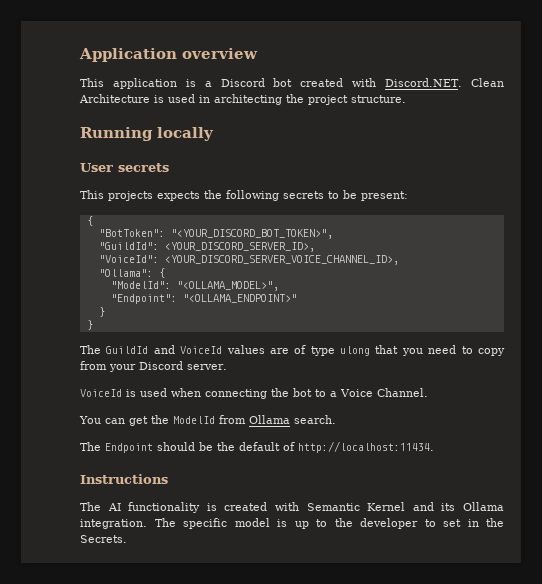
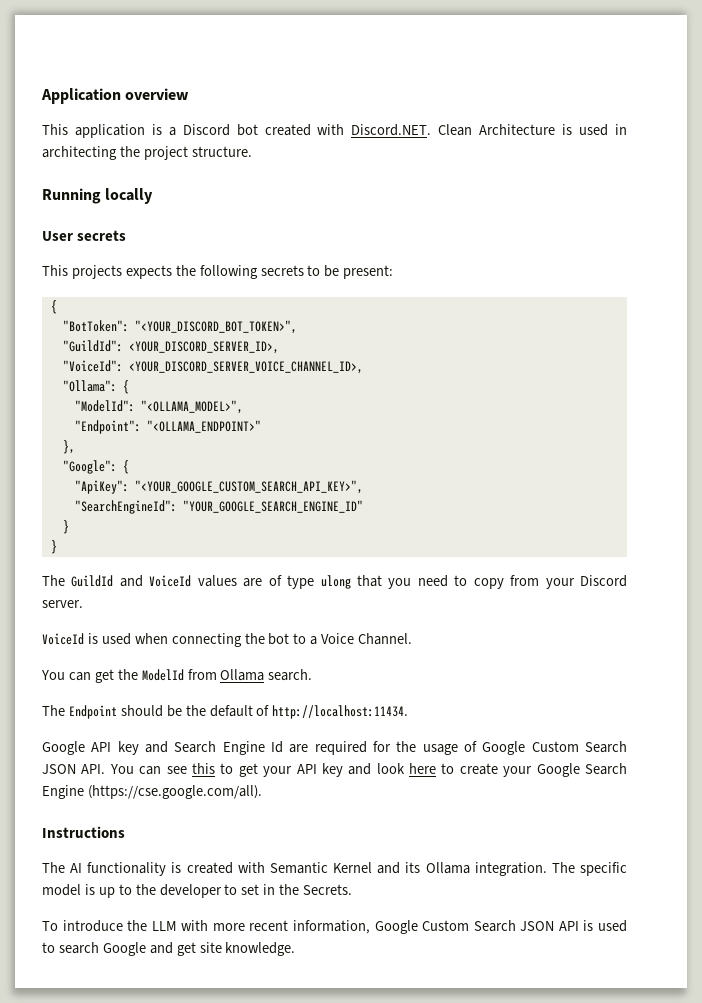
+ },
+ "Google": {
+ "ApiKey": "<YOUR_GOOGLE_CUSTOM_SEARCH_API_KEY>",
+ "SearchEngineId": "YOUR_GOOGLE_SEARCH_ENGINE_ID"
+ Google API key and Search Engine Id are required for the usage of Google Custom Search JSON API. You can see this to get your API key and look here to create your Google Search Engine (https://cse.google.com/all).
+ To introduce the LLM with more recent information, Google Custom Search JSON API is used to search Google and get site knowledge.

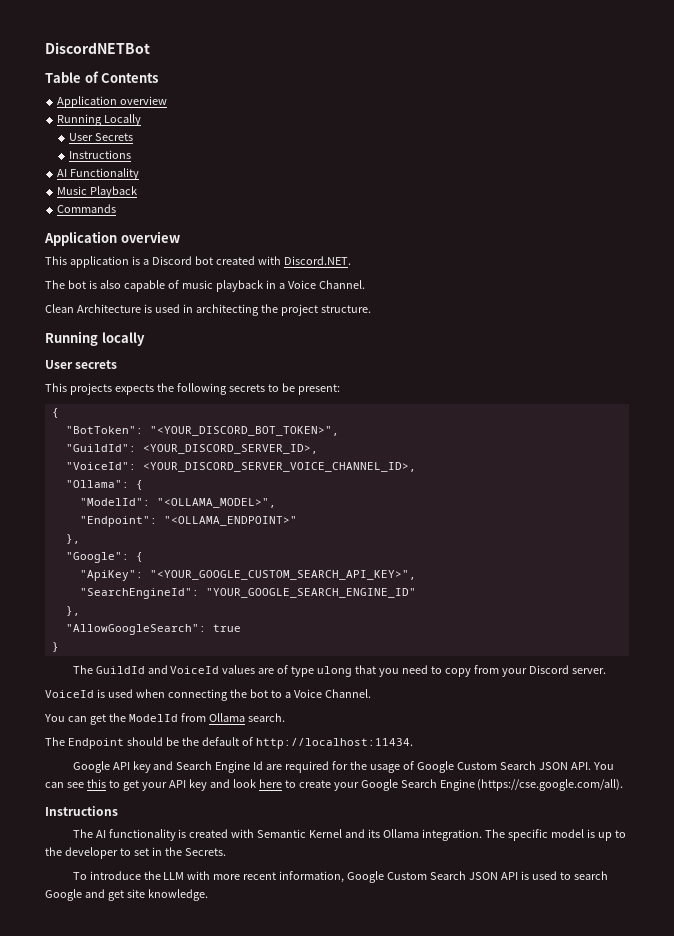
+ DiscordNETBot
+ Table of Contents
+ Application overview
+ Running Locally
+ User Secrets
+ Instructions
+ AI Functionality
+ Music Playback
+ Commands
- This application is a Discord bot created with Discord.NET. Clean Architecture is used in architecting the project structure.
+ This application is a Discord bot created with Discord.NET.
+ The bot is also capable of music playback in a Voice Channel.
+ Clean Architecture is used in architecting the project structure.
  "SearchEngineId": "YOUR_GOOGLE_SEARCH_ENGINE_ID"
- }
+ },
+ "AllowGoogleSearch": true

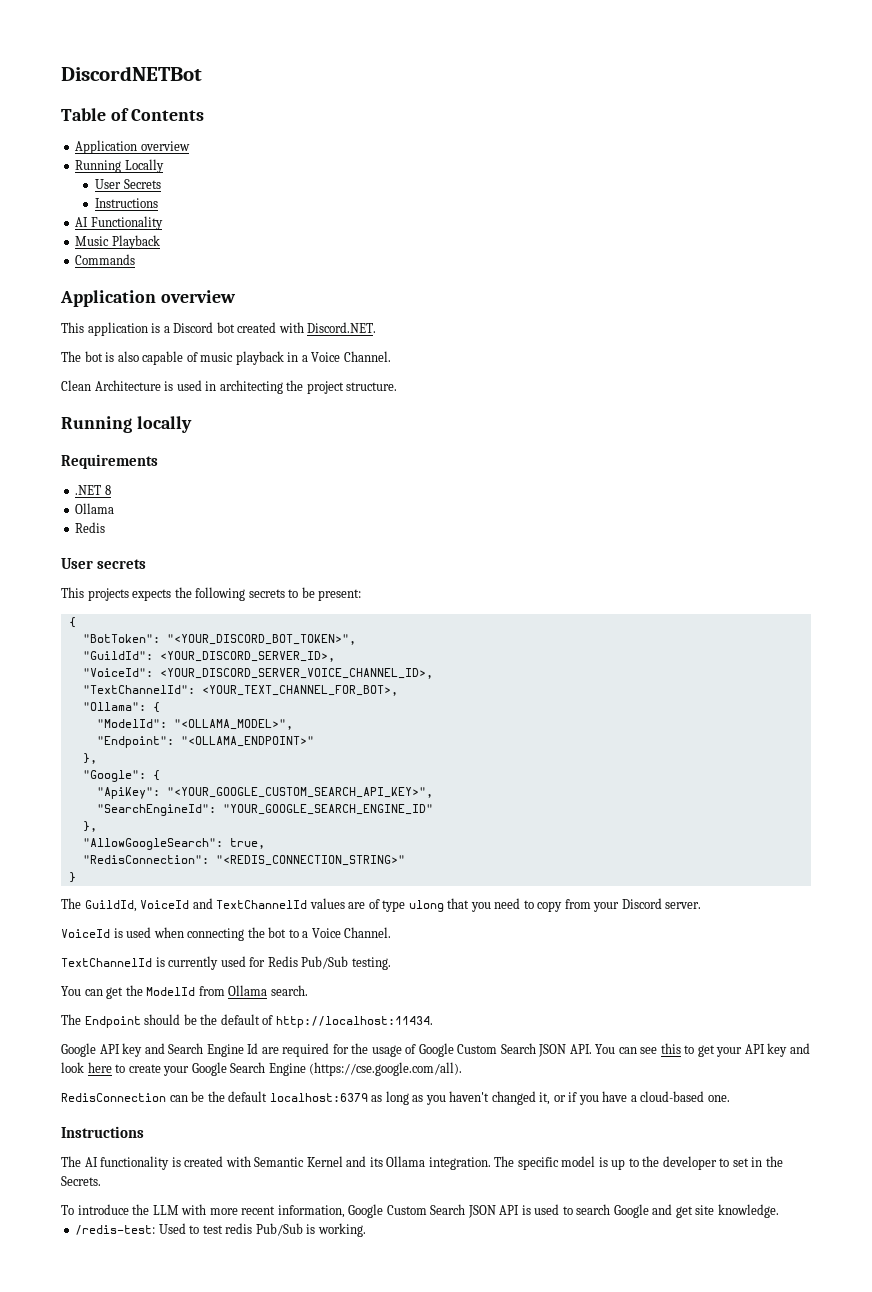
+ Requirements
+ .NET 8
+ Ollama
+ Redis
+ "TextChannelId": <YOUR_TEXT_CHANNEL_FOR_BOT>,
- "AllowGoogleSearch": true
+ "AllowGoogleSearch": true,
+ "RedisConnection": "<REDIS_CONNECTION_STRING>"
- The GuildId and VoiceId values are of type ulong that you need to copy from your Discord server.
+ The GuildId, VoiceId and TextChannelId values are of type ulong that you need to copy from your Discord server.
+ TextChannelId is currently used for Redis Pub/Sub testing.
+ RedisConnection can be the default localhost:6379 as long as you haven't changed it, or if you have a cloud-based one.
+ /redis-test: Used to test redis Pub/Sub is working.

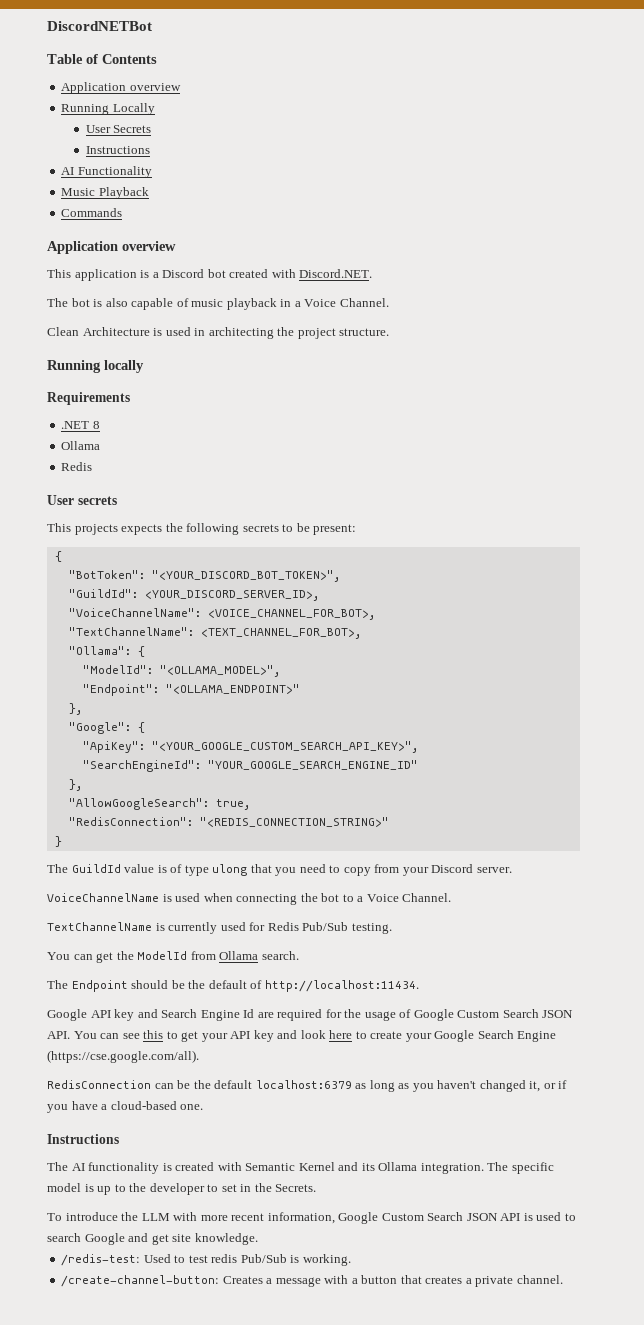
- "VoiceId": <YOUR_DISCORD_SERVER_VOICE_CHANNEL_ID>,
- "TextChannelId": <YOUR_TEXT_CHANNEL_FOR_BOT>,
+ "VoiceChannelName": <VOICE_CHANNEL_FOR_BOT>,
+ "TextChannelName": <TEXT_CHANNEL_FOR_BOT>,
- The GuildId, VoiceId and TextChannelId values are of type ulong that you need to copy from your Discord server.
+ The GuildId value is of type ulong that you need to copy from your Discord server.
- VoiceId is used when connecting the bot to a Voice Channel.
+ VoiceChannelName is used when connecting the bot to a Voice Channel.
- TextChannelId is currently used for Redis Pub/Sub testing.
+ TextChannelName is currently used for Redis Pub/Sub testing.
+ /create-channel-button: Creates a message with a button that creates a private channel.

